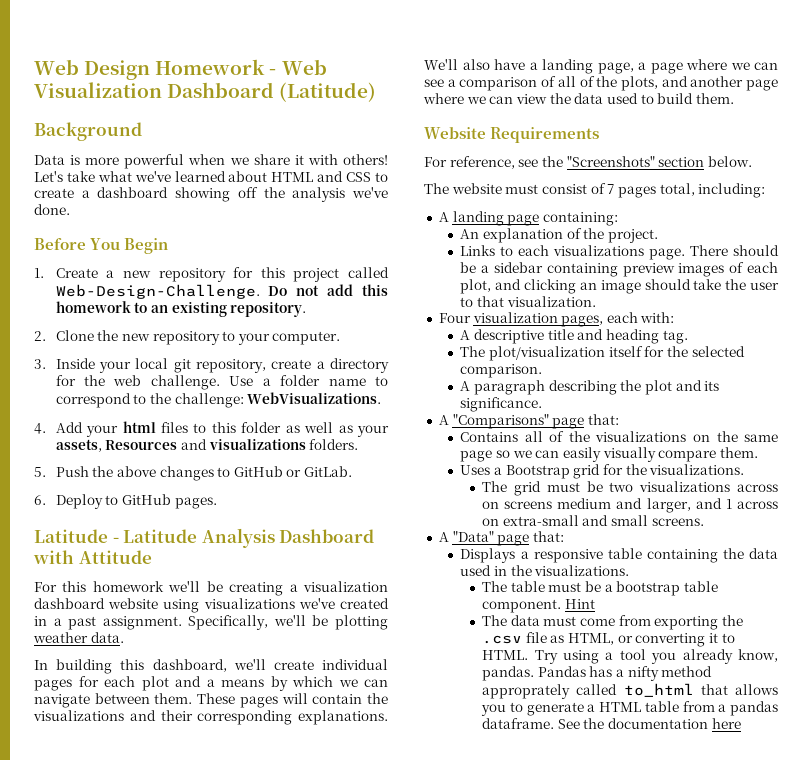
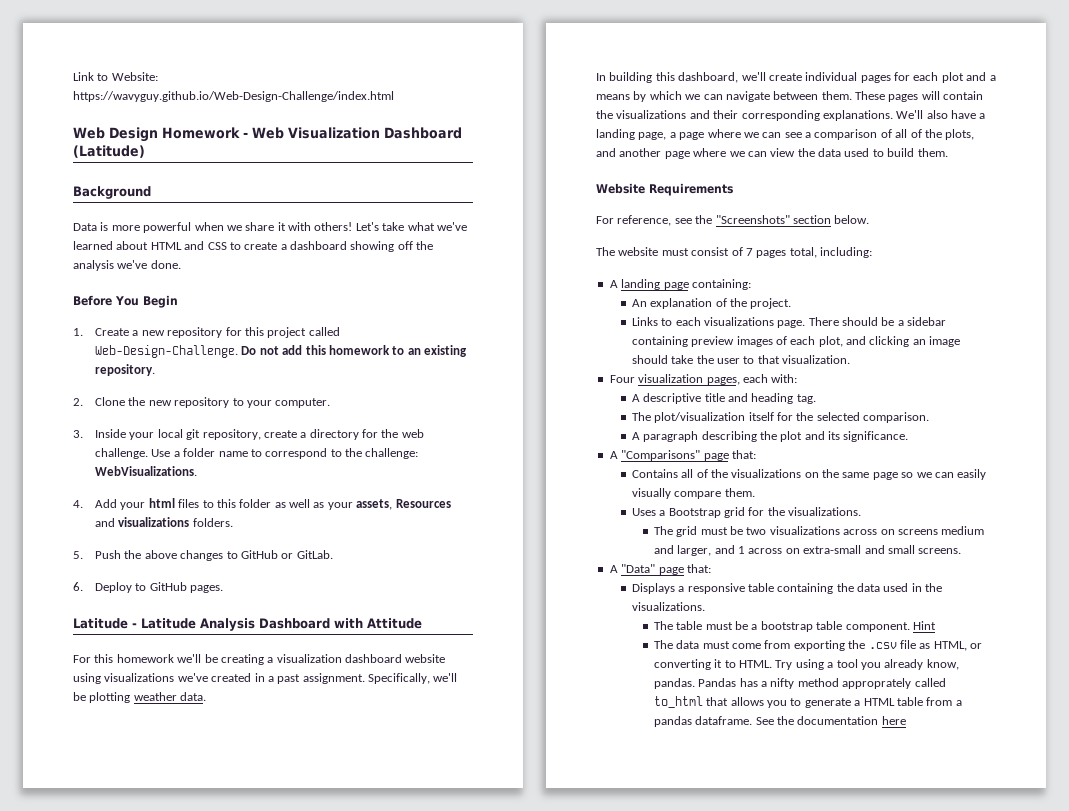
+ Link to Website: https://wavyguy.github.io/Web-Design-Challenge/index.html

